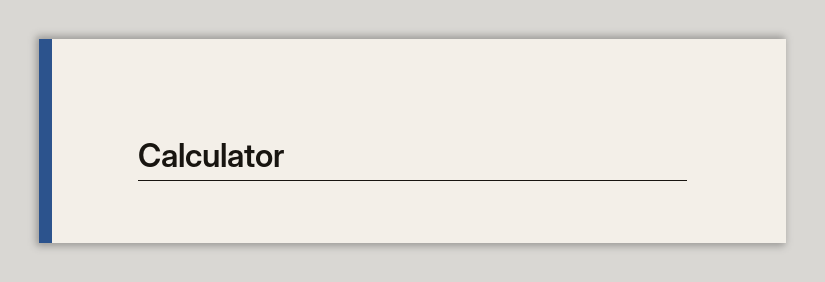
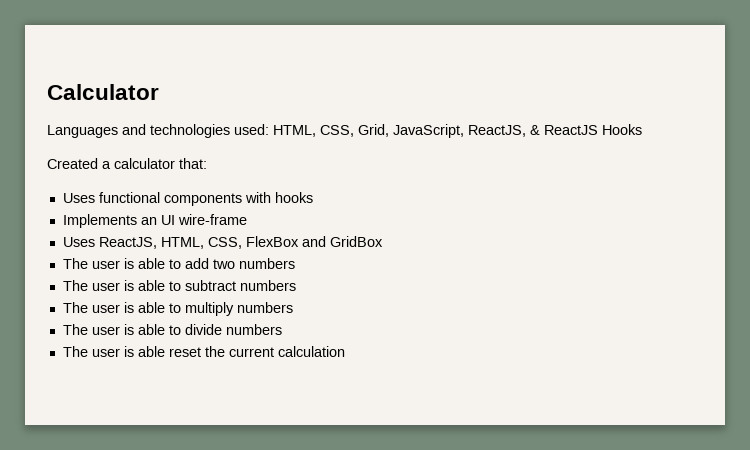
+ Languages and technologies used: HTML, CSS, Grid, JavaScript, ReactJS, & ReactJS Hooks
+ Created a calculator that:
+ Uses functional components with hooks
+ Implements an UI wire-frame
+ Uses ReactJS, HTML, CSS, FlexBox and GridBox
+ The user is able to add two numbers
+ The user is able to subtract numbers
+ The user is able to multiply numbers
+ The user is able to divide numbers
+ The user is able reset the current calculation

